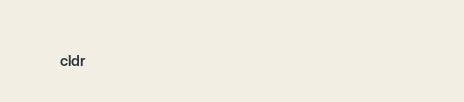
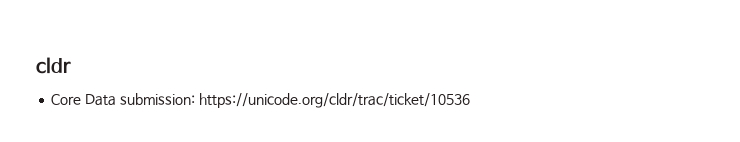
+ Core Data submission: https://unicode.org/cldr/trac/ticket/10536

